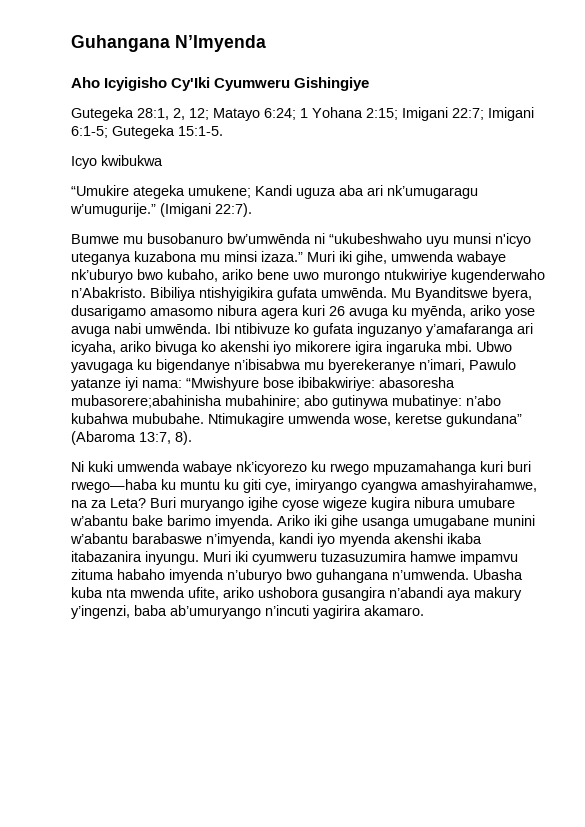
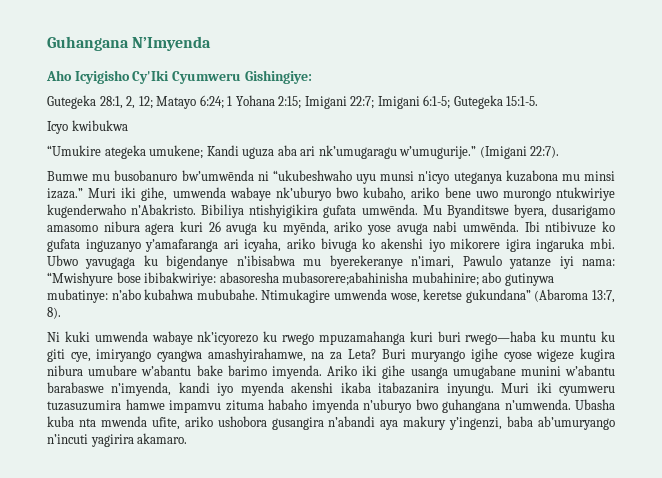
- Aho Icyigisho Cy'Iki Cyumweru Gishingiye
+ Aho Icyigisho Cy'Iki Cyumweru Gishingiye:

